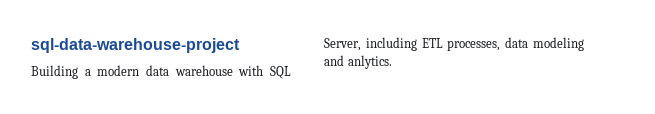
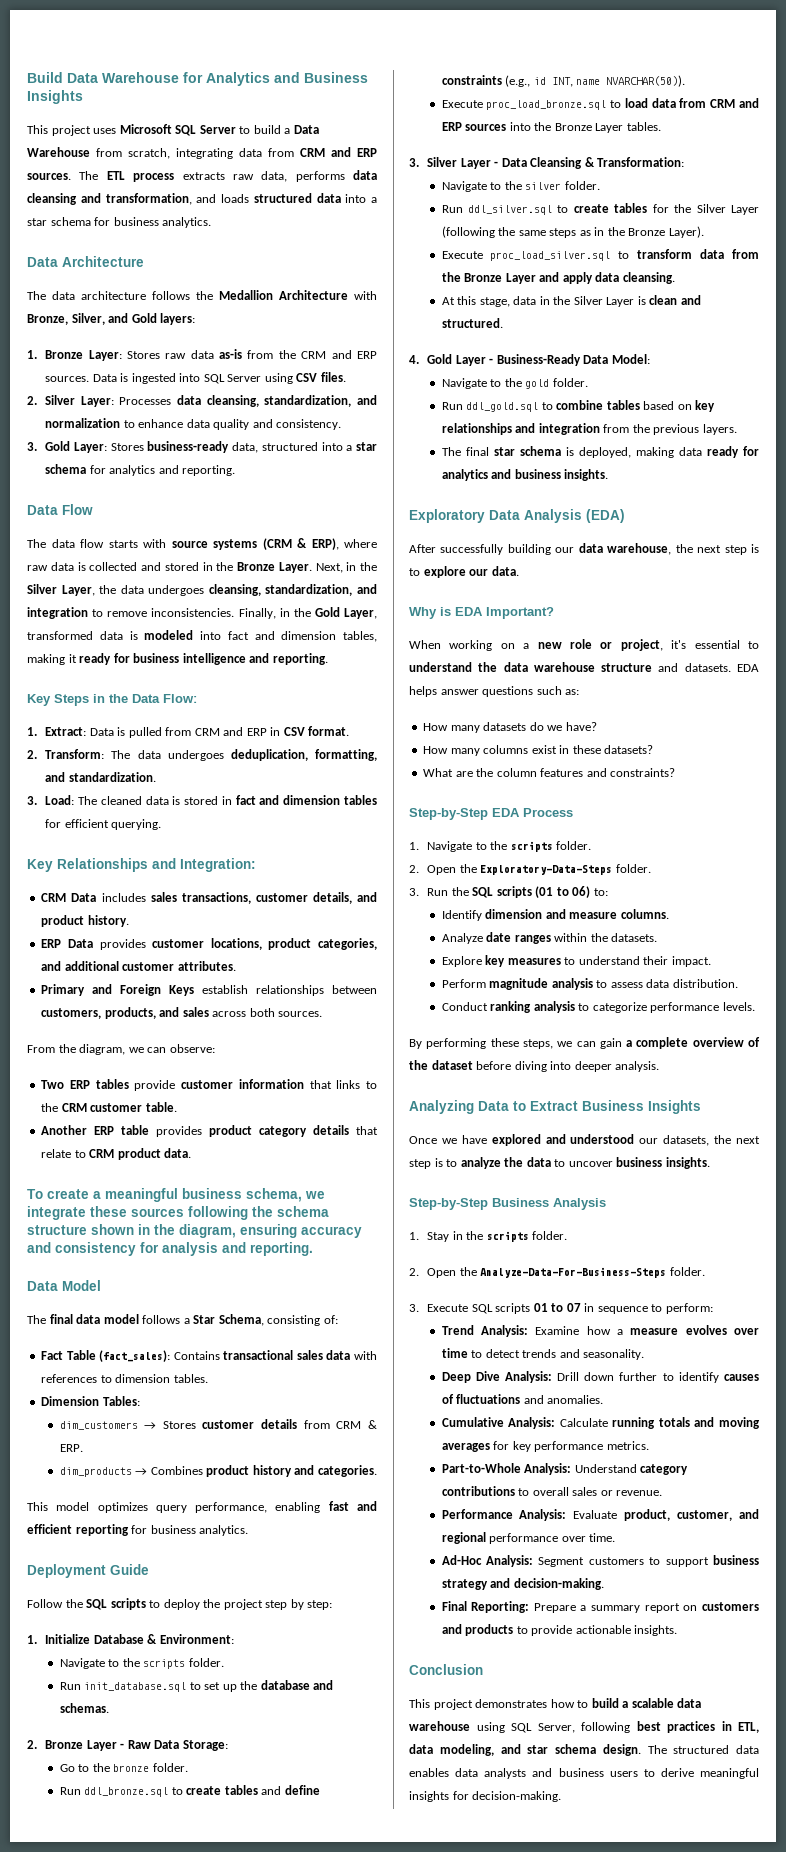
- sql-data-warehouse-project
- Building a modern data warehouse with SQL Server, including ETL processes, data modeling and anlytics.
+ Build Data Warehouse for Analytics and Business Insights
+ This project uses Microsoft SQL Server to build a Data Warehouse from scratch, integrating data from CRM and ERP sources. The ETL process extracts raw data, performs data cleansing and transformation, and loads structured data into a star schema for business analytics.
+ Data Architecture
+ The data architecture follows the Medallion Architecture with Bronze, Silver, and Gold layers:
+ 1. Bronze Layer: Stores raw data as-is from the CRM and ERP sources. Data is ingested into SQL Server using CSV files.
+ 2. Silver Layer: Processes data cleansing, standardization, and normalization to enhance data quality and consistency.
+ 3. Gold Layer: Stores business-ready data, structured into a star schema for analytics and reporting.
+ Data Flow
+ The data flow starts with source systems (CRM & ERP), where raw data is collected and stored in the Bronze Layer. Next, in the Silver Layer, the data undergoes cleansing, standardization, and integration to remove inconsistencies. Finally, in the Gold Layer, transformed data is modeled into fact and dimension tables, making it ready for business intelligence and reporting.
+ Key Steps in the Data Flow:
+ 1. Extract: Data is pulled from CRM and ERP in CSV format.
+ 2. Transform: The data undergoes deduplication, formatting, and standardization.
+ 3. Load: The cleaned data is stored in fact and dimension tables for efficient querying.
+ Key Relationships and Integration:
+ CRM Data includes sales transactions, customer details, and product history.
+ ERP Data provides customer locations, product categories, and additional customer attributes.
+ Primary and Foreign Keys establish relationships between customers, products, and sales across both sources.
+ From the diagram, we can observe:
+ Two ERP tables provide customer information that links to the CRM customer table.
+ Another ERP table provides product category details that relate to CRM product data.
+ To create a meaningful business schema, we integrate these sources following the schema structure shown in the diagram, ensuring accuracy and consistency for analysis and reporting.
+ Data Model
+ The final data model follows a Star Schema, consisting of:
+ Fact Table (fact_sales): Contains transactional sales data with references to dimension tables.
+ Dimension Tables:
+ dim_customers → Stores customer details from CRM & ERP.
+ dim_products → Combines product history and categories.
+ This model optimizes query performance, enabling fast and efficient reporting for business analytics.
+ Deployment Guide
+ Follow the SQL scripts to deploy the project step by step:
+ 1. Initialize Database & Environment:
+ Navigate to the scripts folder.
+ Run init_database.sql to set up the database and schemas.
+ 2. Bronze Layer - Raw Data Storage:
+ Go to the bronze folder.
+ Run ddl_bronze.sql to create tables and define constraints (e.g., id INT, name NVARCHAR(50)).
+ Execute proc_load_bronze.sql to load data from CRM and ERP sources into the Bronze Layer tables.
+ 3. Silver Layer - Data Cleansing & Transformation:
+ Navigate to the silver folder.
+ Run ddl_silver.sql to create tables for the Silver Layer (following the same steps as in the Bronze Layer).
+ Execute proc_load_silver.sql to transform data from the Bronze Layer and apply data cleansing.
+ At this stage, data in the Silver Layer is clean and structured.
+ 4. Gold Layer - Business-Ready Data Model:
+ Navigate to the gold folder.
+ Run ddl_gold.sql to combine tables based on key relationships and integration from the previous layers.
+ The final star schema is deployed, making data ready for analytics and business insights.
+ Exploratory Data Analysis (EDA)
+ After successfully building our data warehouse, the next step is to explore our data.
+ Why is EDA Important?
+ When working on a new role or project, it's essential to understand the data warehouse structure and datasets. EDA helps answer questions such as:
+ How many datasets do we have?
+ How many columns exist in these datasets?
+ What are the column features and constraints?
+ Step-by-Step EDA Process
+ 1. Navigate to the scripts folder.
+ 2. Open the Exploratory-Data-Steps folder.
+ 3. Run the SQL scripts (01 to 06) to:
+ Identify dimension and measure columns.
+ Analyze date ranges within the datasets.
+ Explore key measures to understand their impact.
+ Perform magnitude analysis to assess data distribution.
+ Conduct ranking analysis to categorize performance levels.
+ By performing these steps, we can gain a complete overview of the dataset before diving into deeper analysis.
+ Analyzing Data to Extract Business Insights
+ Once we have explored and understood our datasets, the next step is to analyze the data to uncover business insights.
+ Step-by-Step Business Analysis
+ 1. Stay in the scripts folder.
+ 2. Open the Analyze-Data-For-Business-Steps folder.
+ 3. Execute SQL scripts 01 to 07 in sequence to perform:
+ Trend Analysis: Examine how a measure evolves over time to detect trends and seasonality.
+ Deep Dive Analysis: Drill down further to identify causes of fluctuations and anomalies.
+ Cumulative Analysis: Calculate running totals and moving averages for key performance metrics.
+ Part-to-Whole Analysis: Understand category contributions to overall sales or revenue.
+ Performance Analysis: Evaluate product, customer, and regional performance over time.
+ Ad-Hoc Analysis: Segment customers to support business strategy and decision-making.
+ Final Reporting: Prepare a summary report on customers and products to provide actionable insights.
+ Conclusion
+ This project demonstrates how to build a scalable data warehouse using SQL Server, following best practices in ETL, data modeling, and star schema design. The structured data enables data analysts and business users to derive meaningful insights for decision-making.

